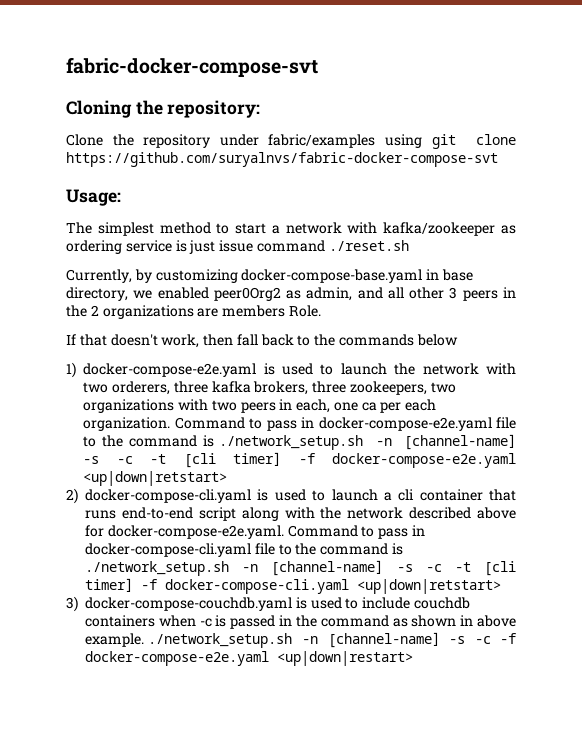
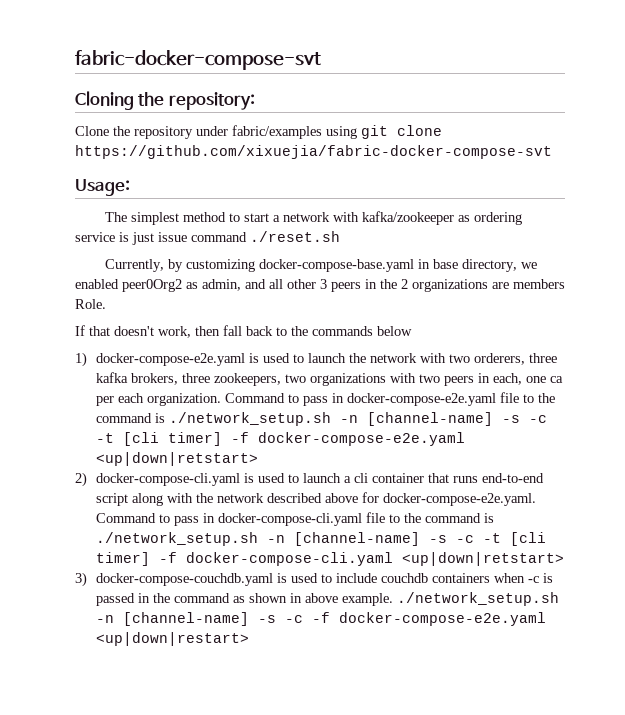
- Clone the repository under fabric/examples using git clone https://github.com/suryalnvs/fabric-docker-compose-svt
+ Clone the repository under fabric/examples using git clone https://github.com/xixuejia/fabric-docker-compose-svt

